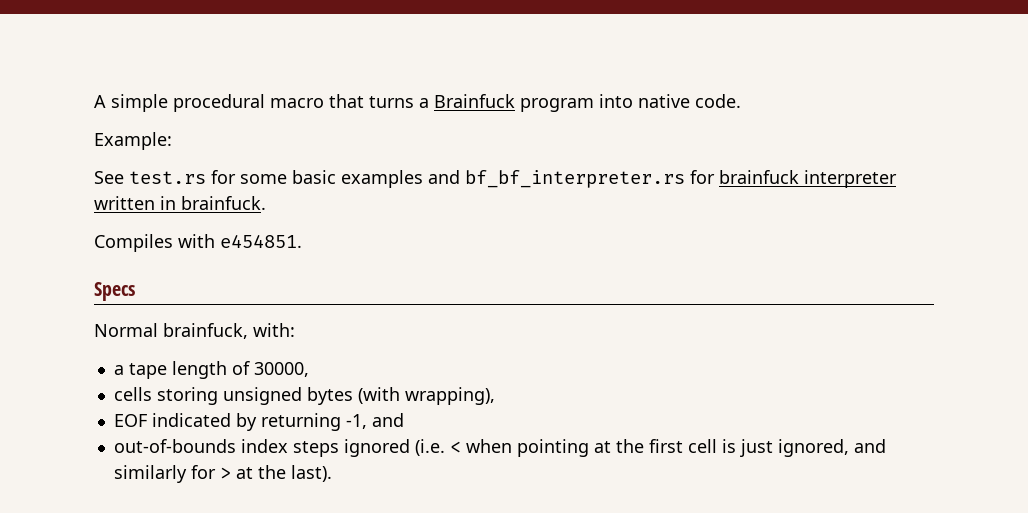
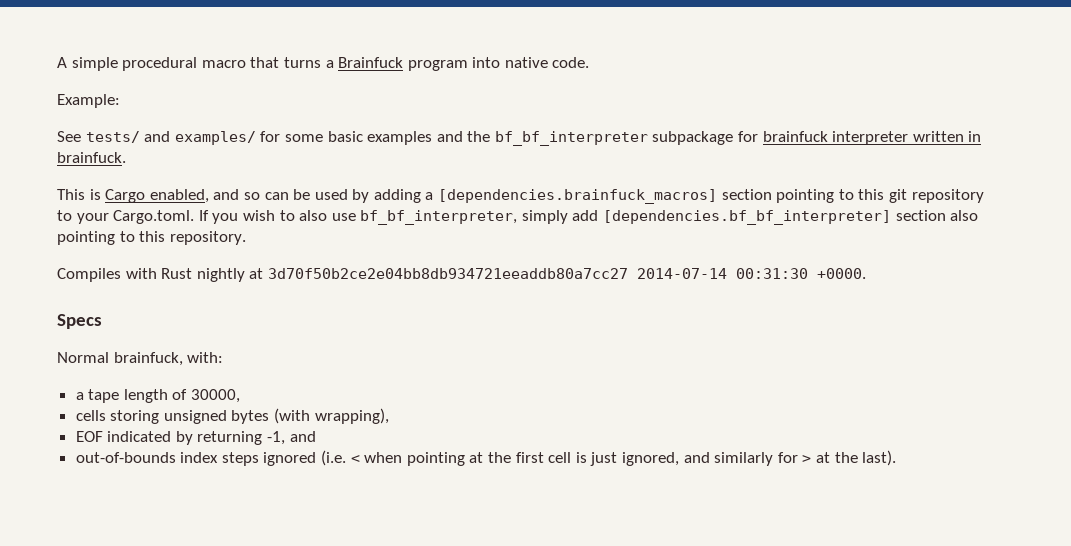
- See test.rs for some basic examples and bf_bf_interpreter.rs for brainfuck interpreter written in brainfuck.
+ See tests/ and examples/ for some basic examples and the bf_bf_interpreter subpackage for brainfuck interpreter written in brainfuck.
- Compiles with e454851.
+ This is Cargo enabled, and so can be used by adding a [dependencies.brainfuck_macros] section pointing to this git repository to your Cargo.toml. If you wish to also use bf_bf_interpreter, simply add [dependencies.bf_bf_interpreter] section also pointing to this repository.
+ Compiles with Rust nightly at 3d70f50b2ce2e04bb8db934721eeaddb80a7cc27 2014-07-14 00:31:30 +0000.

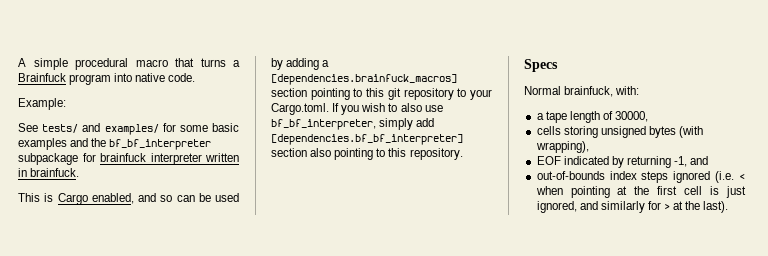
- Compiles with Rust nightly at 3d70f50b2ce2e04bb8db934721eeaddb80a7cc27 2014-07-14 00:31:30 +0000.

